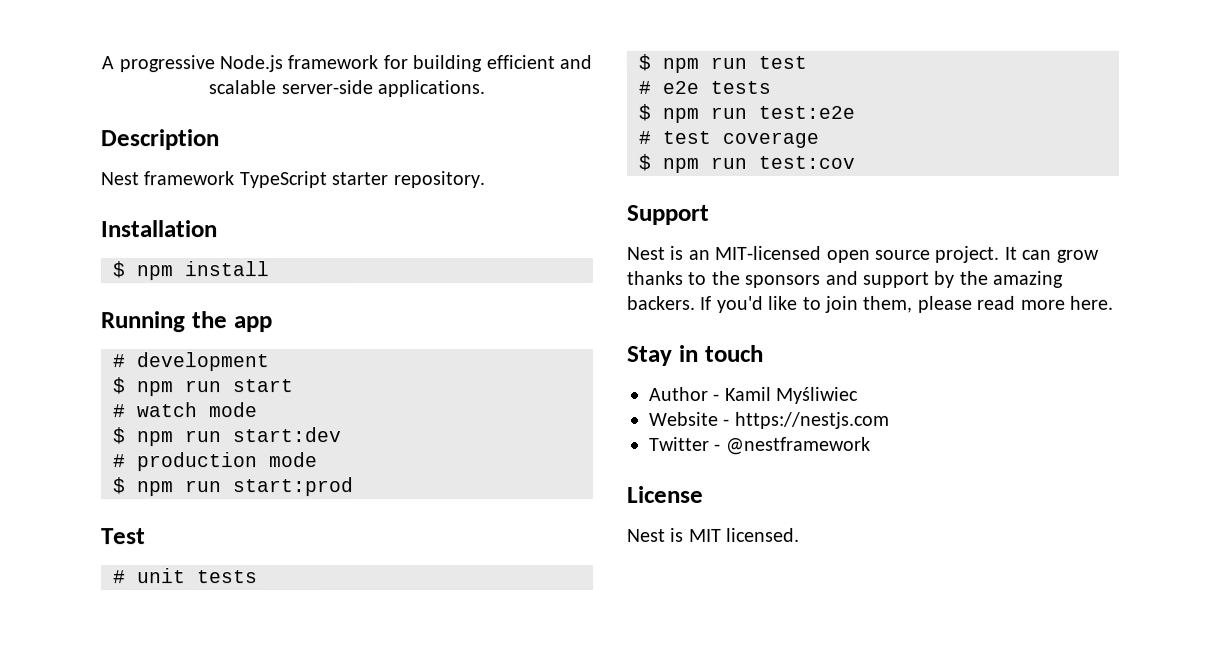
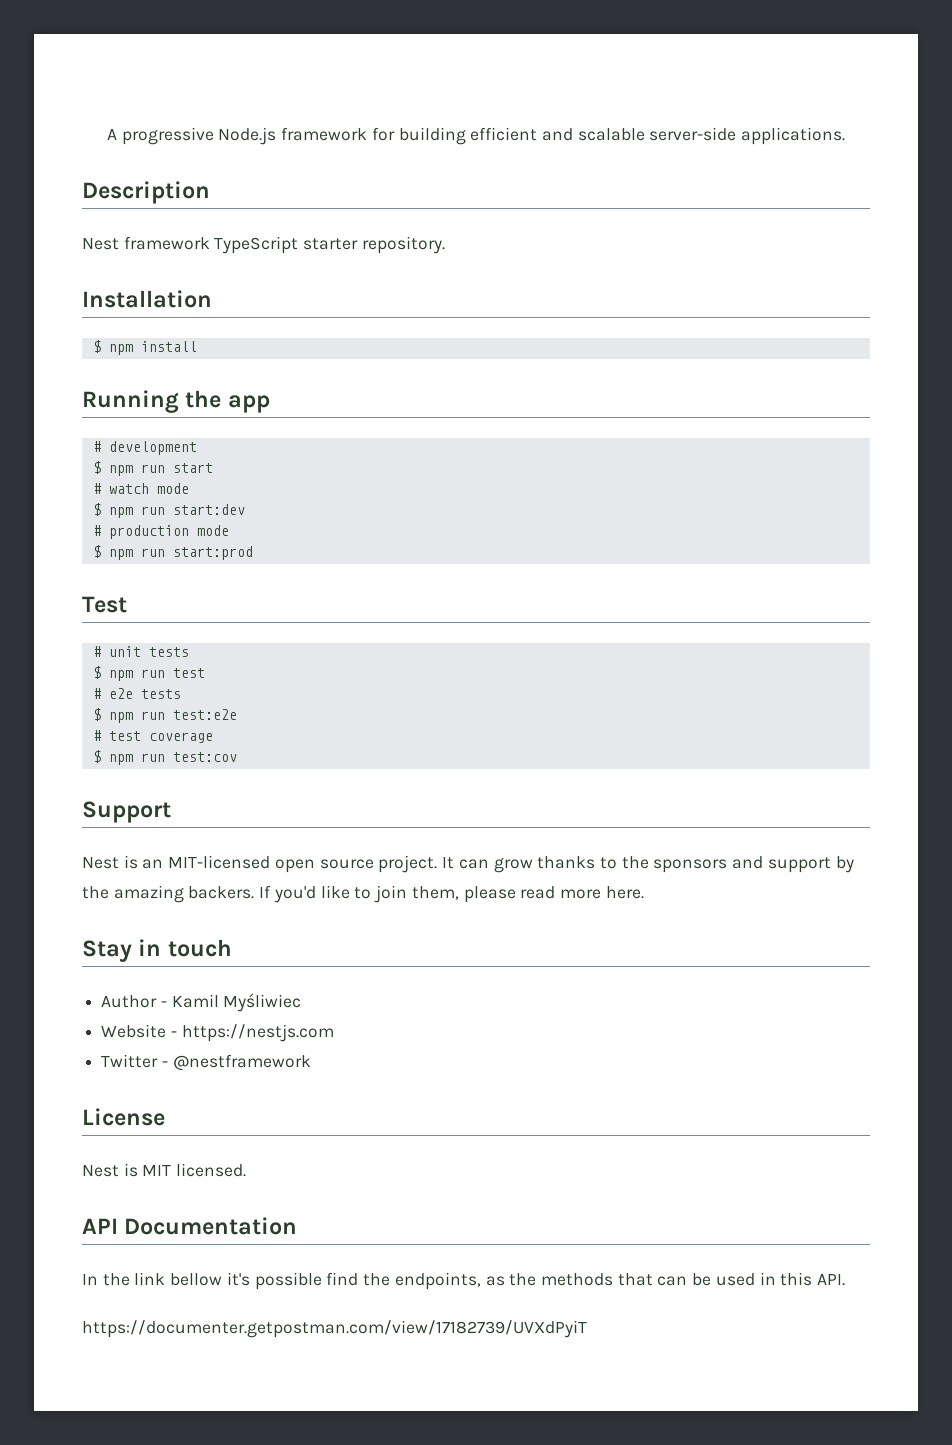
+ API Documentation
+ In the link bellow it's possible find the endpoints, as the methods that can be used in this API.
+ https://documenter.getpostman.com/view/17182739/UVXdPyiT

